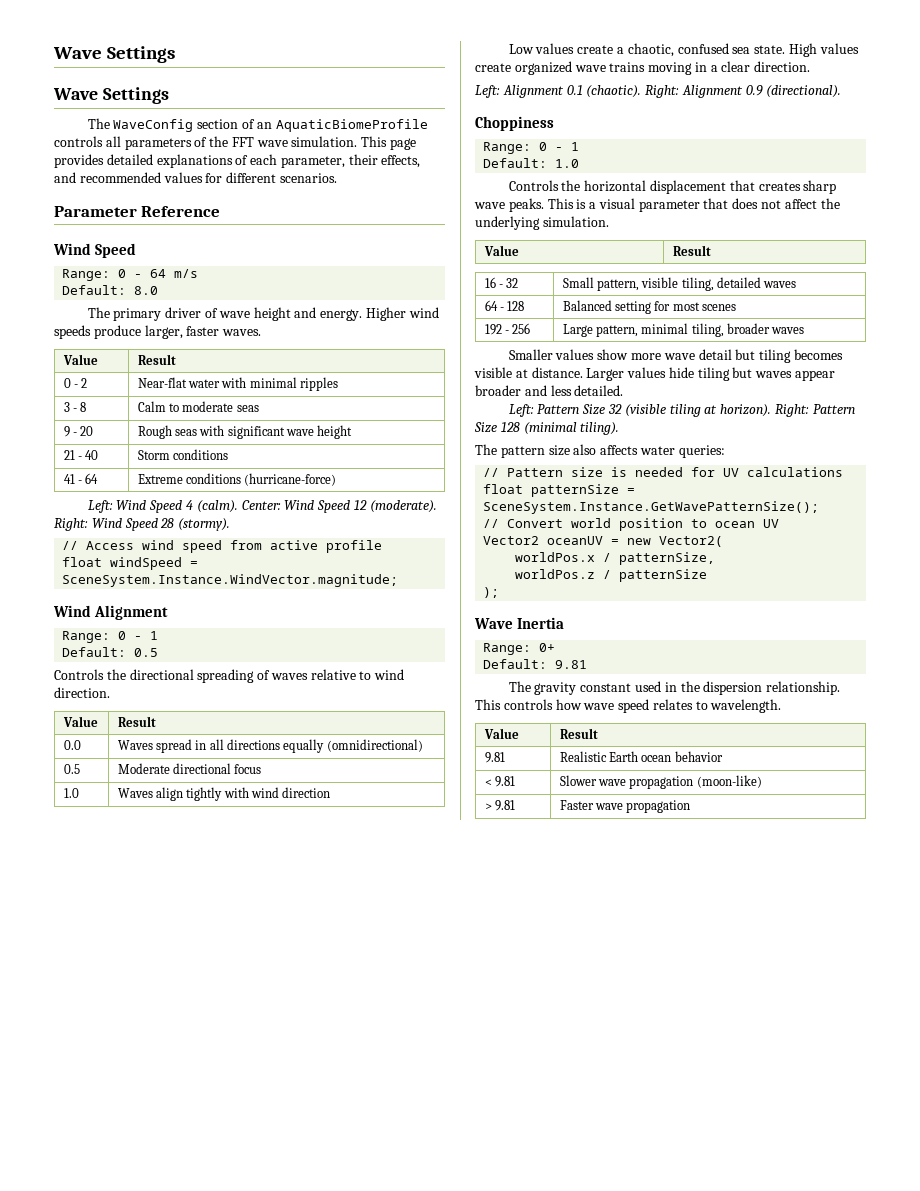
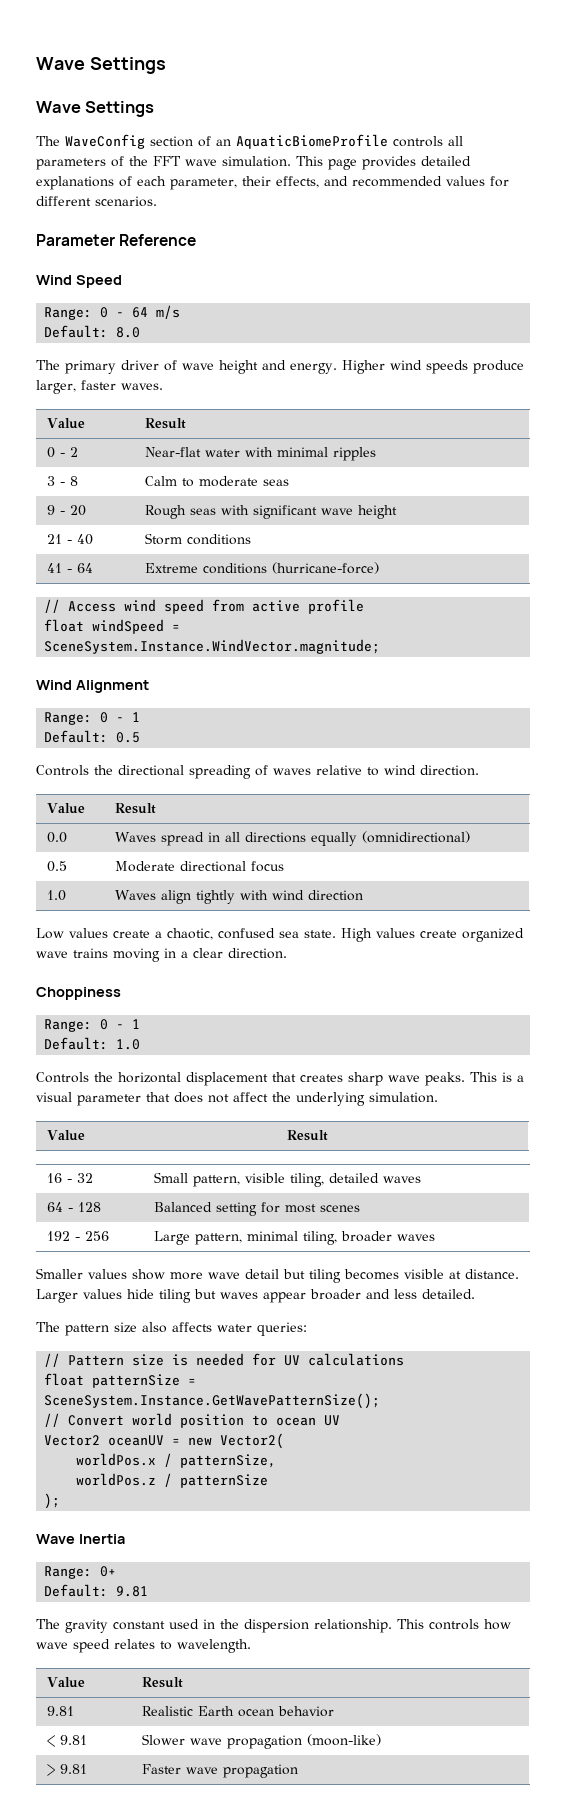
- Left: Wind Speed 4 (calm). Center: Wind Speed 12 (moderate). Right: Wind Speed 28 (stormy).
- Left: Alignment 0.1 (chaotic). Right: Alignment 0.9 (directional).
- Left: Pattern Size 32 (visible tiling at horizon). Right: Pattern Size 128 (minimal tiling).

